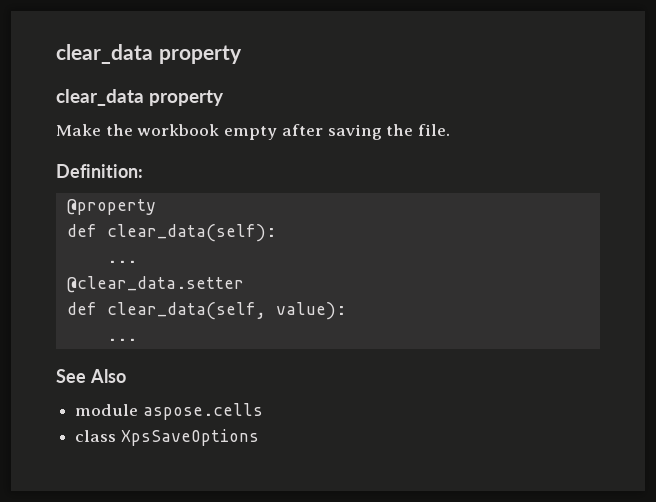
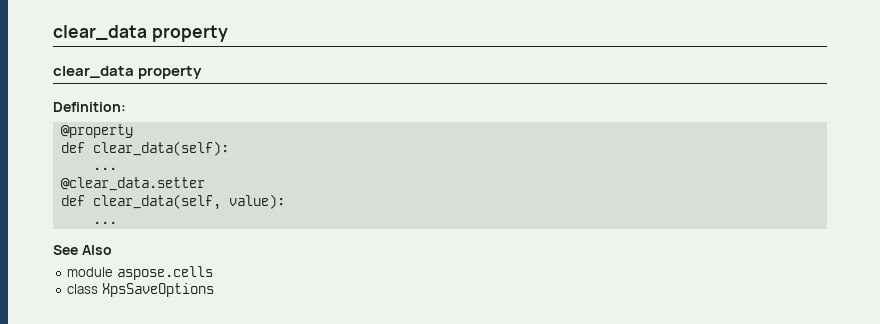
- Make the workbook empty after saving the file.

